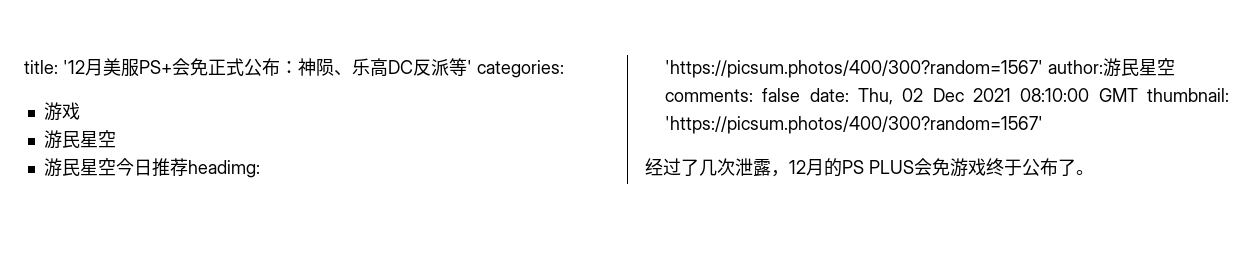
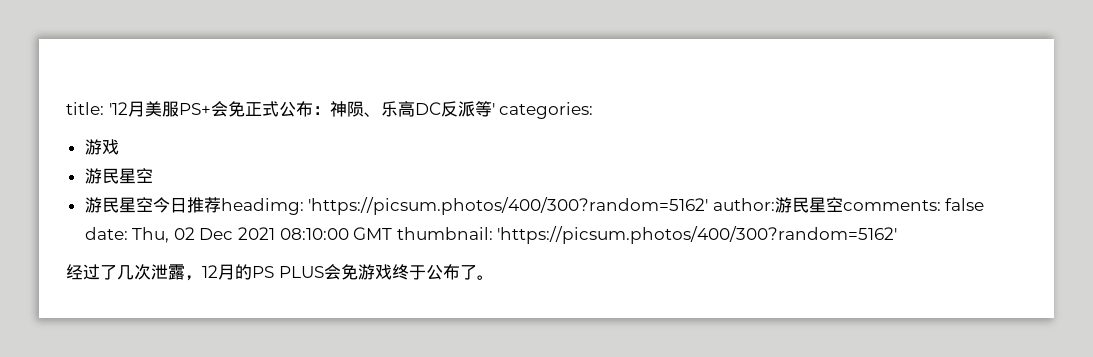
- 游民星空今日推荐headimg: 'https://picsum.photos/400/300?random=1567' author:游民星空comments: false date: Thu, 02 Dec 2021 08:10:00 GMT thumbnail: 'https://picsum.photos/400/300?random=1567'
+ 游民星空今日推荐headimg: 'https://picsum.photos/400/300?random=5162' author:游民星空comments: false date: Thu, 02 Dec 2021 08:10:00 GMT thumbnail: 'https://picsum.photos/400/300?random=5162'

